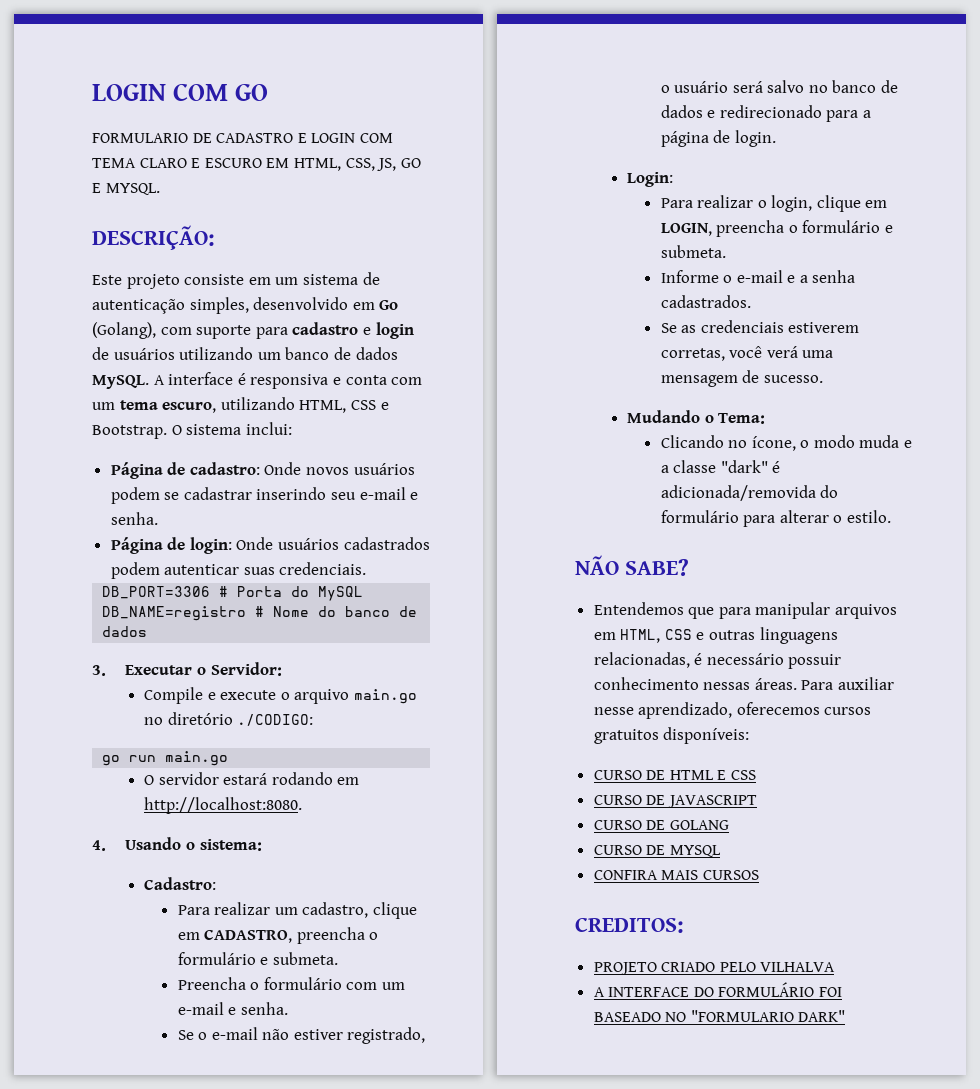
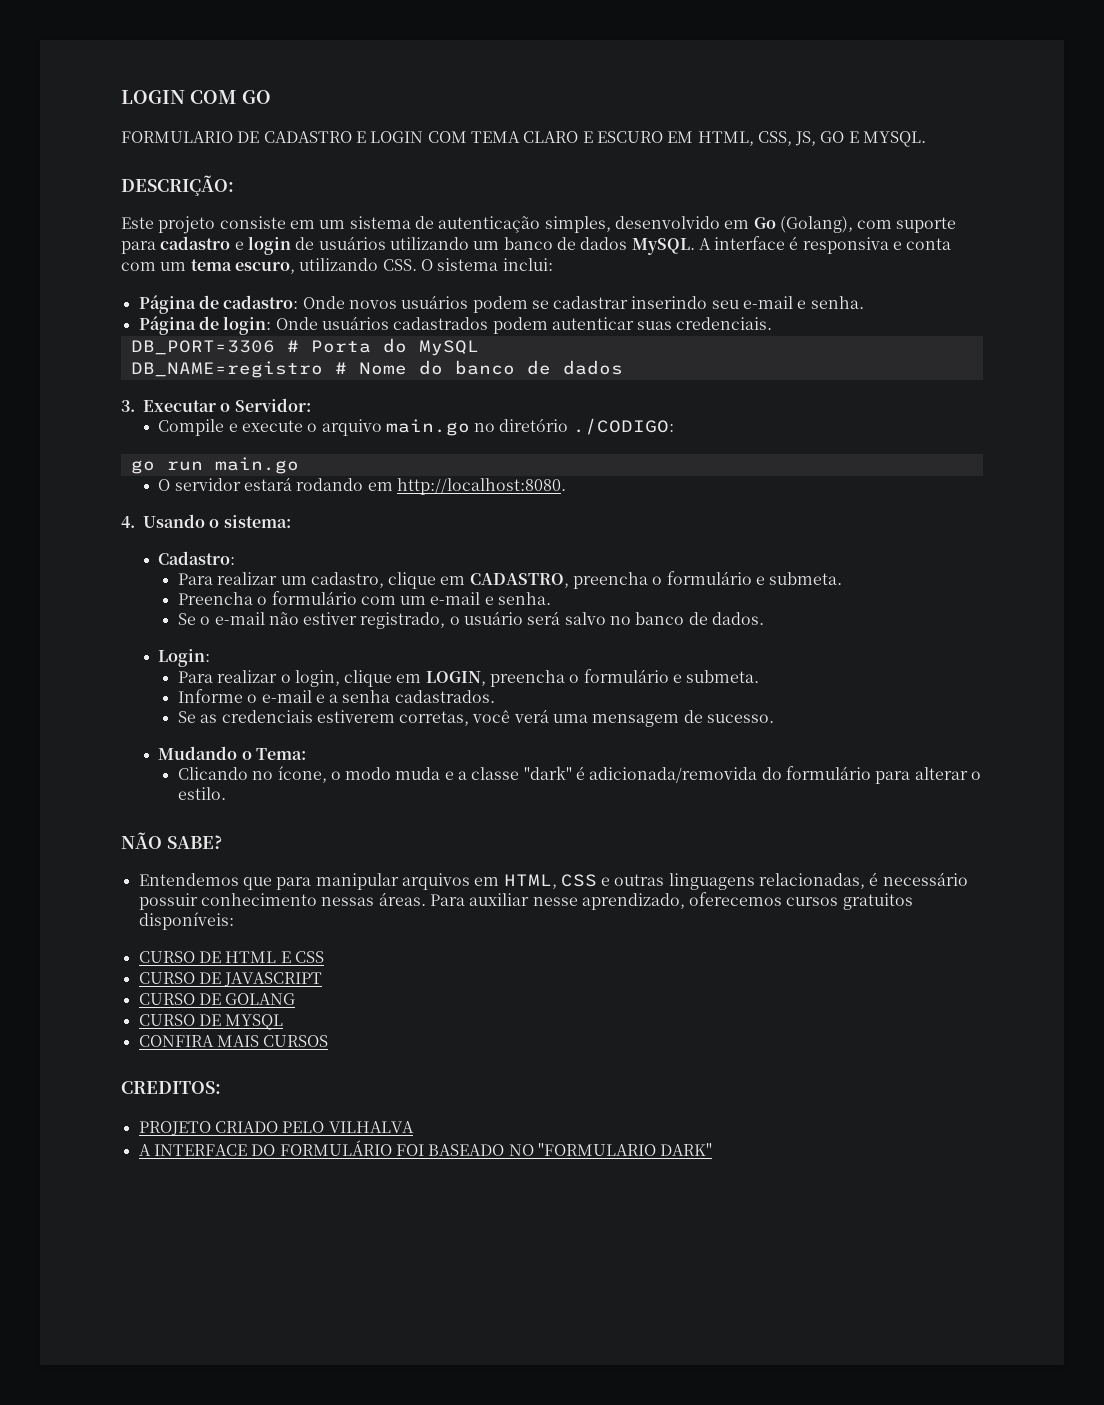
- A interface é responsiva e conta com um tema escuro, utilizando HTML, CSS e Bootstrap. O sistema inclui:
+ A interface é responsiva e conta com um tema escuro, utilizando CSS. O sistema inclui:
- Se o e-mail não estiver registrado, o usuário será salvo no banco de dados e redirecionado para a página de login.
+ Se o e-mail não estiver registrado, o usuário será salvo no banco de dados.

